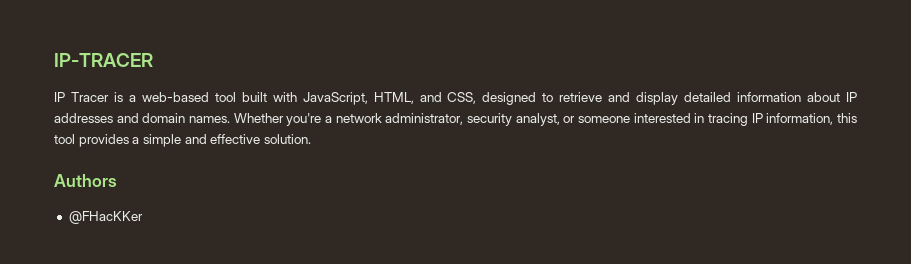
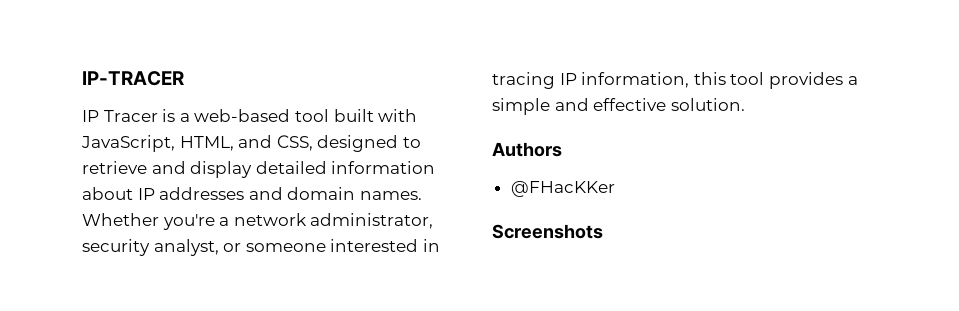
+ Screenshots

